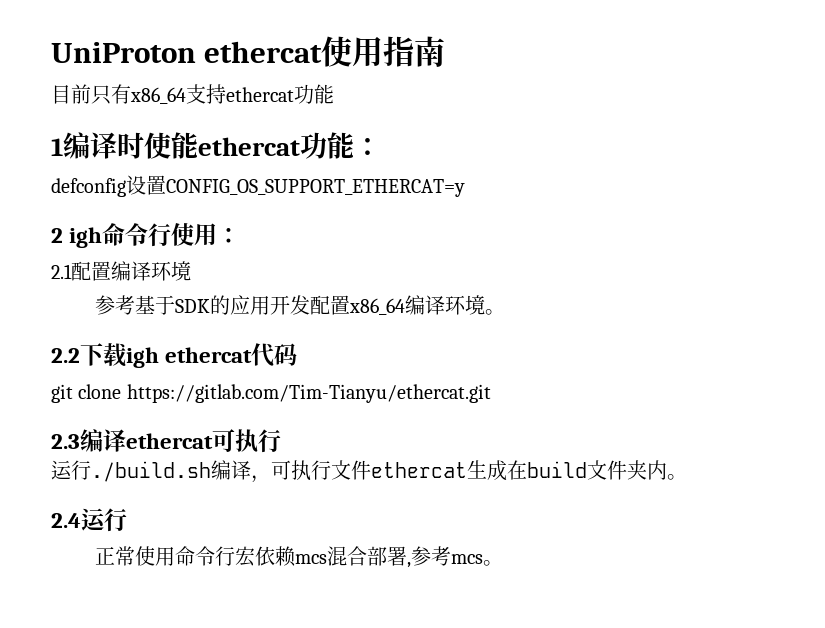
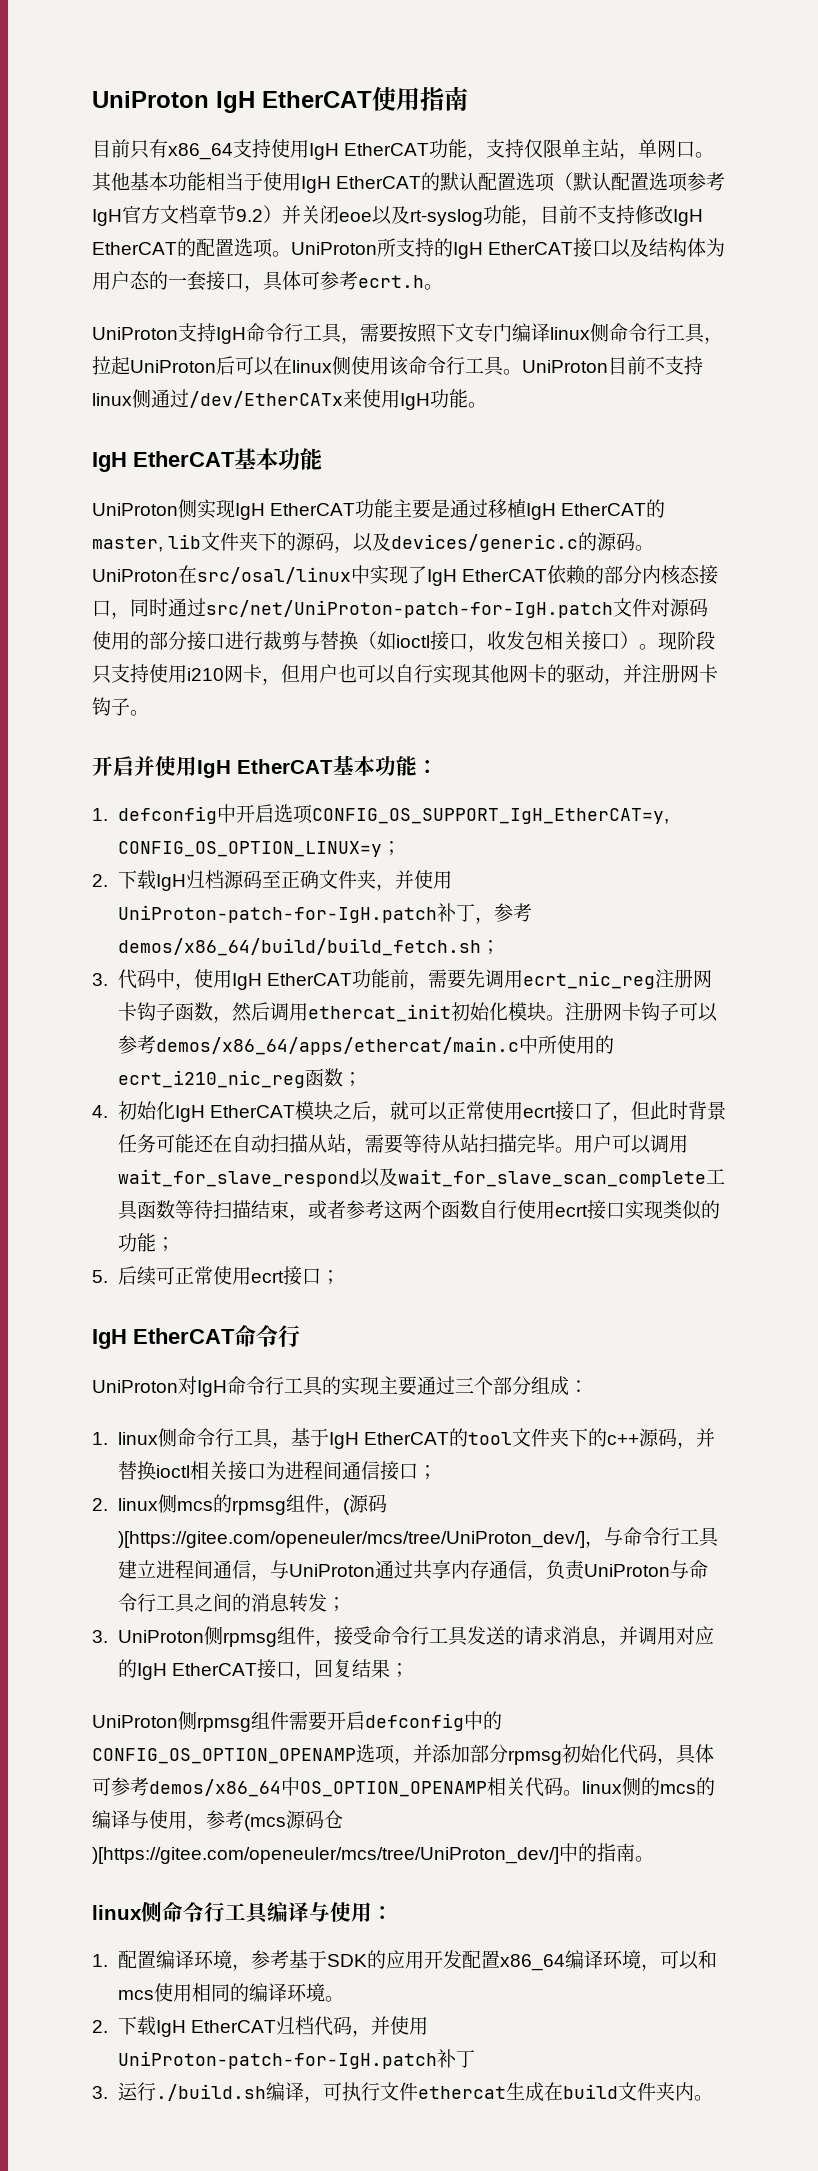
- UniProton ethercat使用指南
+ UniProton IgH EtherCAT使用指南
- 目前只有x86_64支持ethercat功能
- 1编译时使能ethercat功能：
- defconfig设置CONFIG_OS_SUPPORT_ETHERCAT=y
- 2 igh命令行使用：
+ 目前只有x86_64支持使用IgH EtherCAT功能，支持仅限单主站，单网口。其他基本功能相当于使用IgH EtherCAT的默认配置选项（默认配置选项参考IgH官方文档章节9.2）并关闭eoe以及rt-syslog功能，目前不支持修改IgH EtherCAT的配置选项。UniProton所支持的IgH EtherCAT接口以及结构体为用户态的一套接口，具体可参考ecrt.h。
+ UniProton支持IgH命令行工具，需要按照下文专门编译linux侧命令行工具，拉起UniProton后可以在linux侧使用该命令行工具。UniProton目前不支持linux侧通过/dev/EtherCATx来使用IgH功能。
+ IgH EtherCAT基本功能
+ UniProton侧实现IgH EtherCAT功能主要是通过移植IgH EtherCAT的master, lib文件夹下的源码，以及devices/generic.c的源码。UniProton在src/osal/linux中实现了IgH EtherCAT依赖的部分内核态接口，同时通过src/net/UniProton-patch-for-IgH.patch文件对源码使用的部分接口进行裁剪与替换（如ioctl接口，收发包相关接口）。现阶段只支持使用i210网卡，但用户也可以自行实现其他网卡的驱动，并注册网卡钩子。
+ 开启并使用IgH EtherCAT基本功能：
+ 1. defconfig中开启选项CONFIG_OS_SUPPORT_IgH_EtherCAT=y, CONFIG_OS_OPTION_LINUX=y；
+ 2.下载IgH归档源码至正确文件夹，并使用UniProton-patch-for-IgH.patch补丁，参考demos/x86_64/build/build_fetch.sh；
+ 3.代码中，使用IgH EtherCAT功能前，需要先调用ecrt_nic_reg注册网卡钩子函数，然后调用ethercat_init初始化模块。注册网卡钩子可以参考demos/x86_64/apps/ethercat/main.c中所使用的ecrt_i210_nic_reg函数；
+ 4.初始化IgH EtherCAT模块之后，就可以正常使用ecrt接口了，但此时背景任务可能还在自动扫描从站，需要等待从站扫描完毕。用户可以调用wait_for_slave_respond以及wait_for_slave_scan_complete工具函数等待扫描结束，或者参考这两个函数自行使用ecrt接口实现类似的功能；
+ 5.后续可正常使用ecrt接口；
+ IgH EtherCAT命令行
+ UniProton对IgH命令行工具的实现主要通过三个部分组成：
+ 1. linux侧命令行工具，基于IgH EtherCAT的tool文件夹下的c++源码，并替换ioctl相关接口为进程间通信接口；
+ 2. linux侧mcs的rpmsg组件，(源码)[https://gitee.com/openeuler/mcs/tree/UniProton_dev/]，与命令行工具建立进程间通信，与UniProton通过共享内存通信，负责UniProton与命令行工具之间的消息转发；
+ 3. UniProton侧rpmsg组件，接受命令行工具发送的请求消息，并调用对应的IgH EtherCAT接口，回复结果；
+ UniProton侧rpmsg组件需要开启defconfig中的CONFIG_OS_OPTION_OPENAMP选项，并添加部分rpmsg初始化代码，具体可参考demos/x86_64中OS_OPTION_OPENAMP相关代码。linux侧的mcs的编译与使用，参考(mcs源码仓)[https://gitee.com/openeuler/mcs/tree/UniProton_dev/]中的指南。
+ linux侧命令行工具编译与使用：
- 2.1配置编译环境
- 参考基于SDK的应用开发配置x86_64编译环境。
- 2.2下载igh ethercat代码
- git clone https://gitlab.com/Tim-Tianyu/ethercat.git
- 2.3编译ethercat可执行
- 运行./build.sh编译，可执行文件ethercat生成在build文件夹内。
+ 1.配置编译环境，参考基于SDK的应用开发配置x86_64编译环境，可以和mcs使用相同的编译环境。
+ 2.下载IgH EtherCAT归档代码，并使用UniProton-patch-for-IgH.patch补丁
+ 3.运行./build.sh编译，可执行文件ethercat生成在build文件夹内。
- 2.4运行
- 正常使用命令行宏依赖mcs混合部署,参考mcs。

